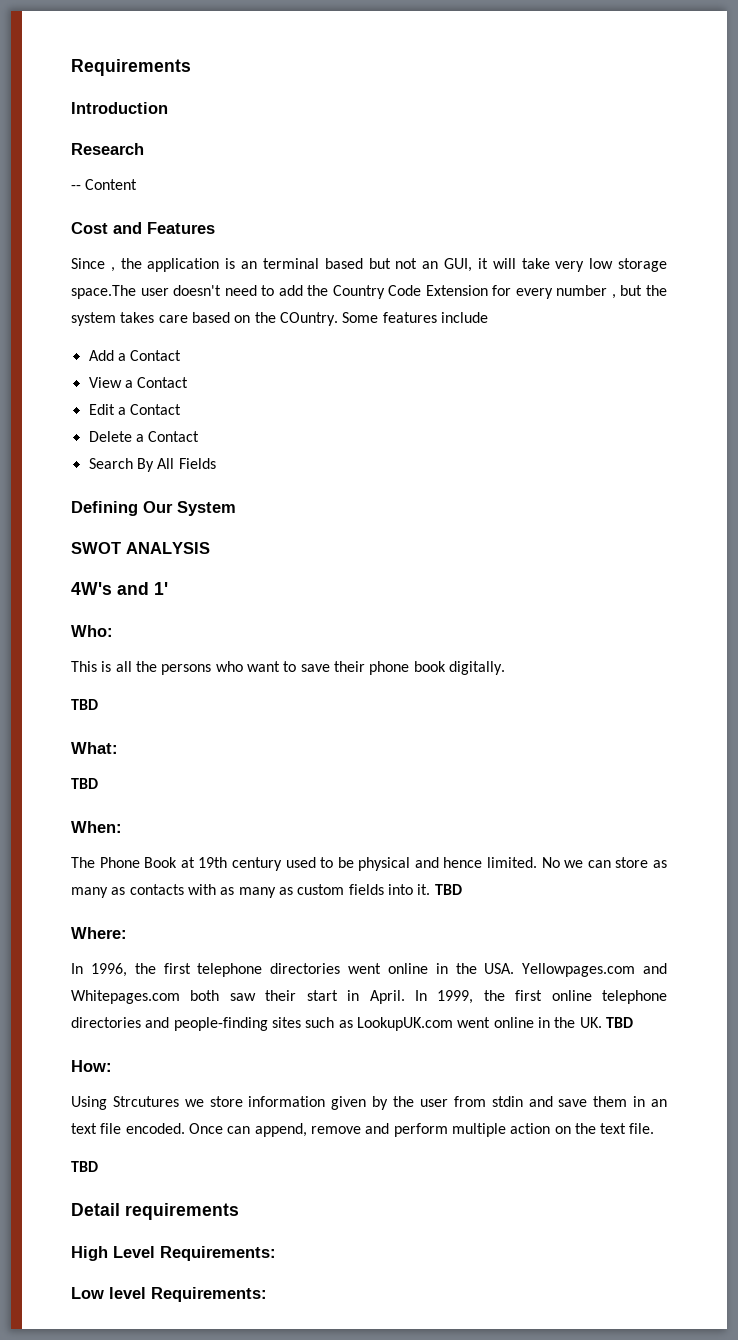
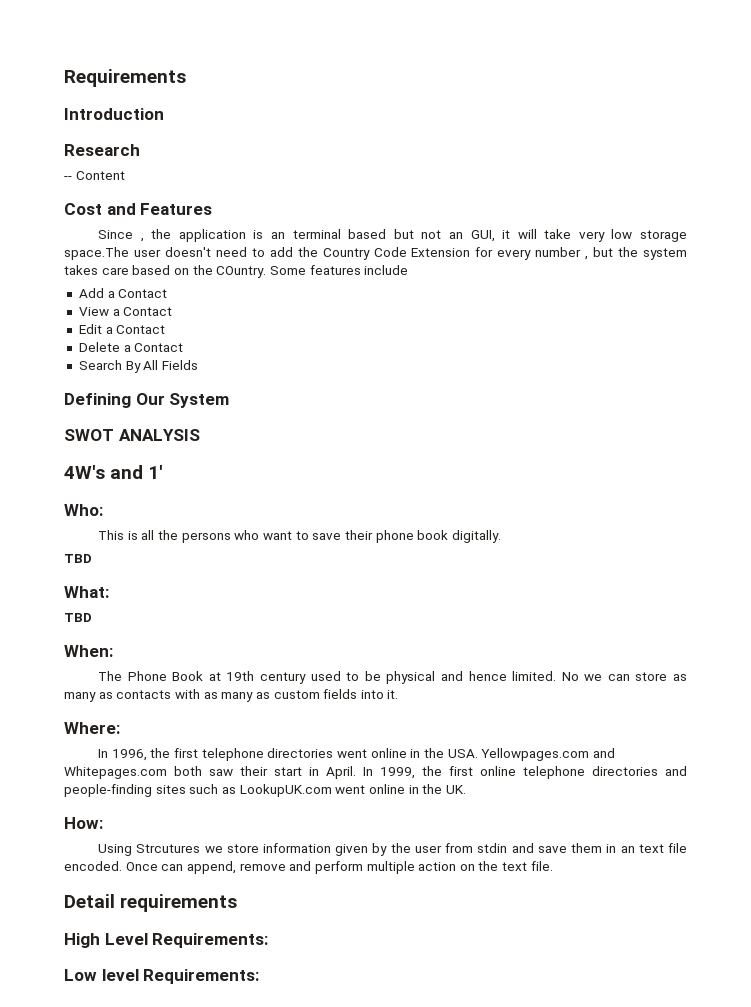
- No we can store as many as contacts with as many as custom fields into it. TBD
+ No we can store as many as contacts with as many as custom fields into it.
- In 1999, the first online telephone directories and people-finding sites such as LookupUK.com went online in the UK. TBD
+ In 1999, the first online telephone directories and people-finding sites such as LookupUK.com went online in the UK.
  Once can append, remove and perform multiple action on the text file.
- TBD

